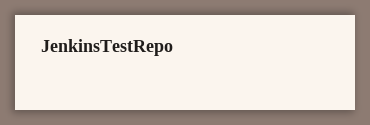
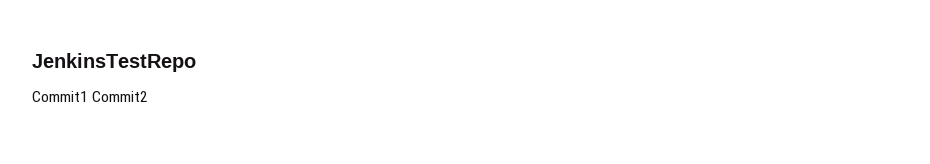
+ Commit1 Commit2

